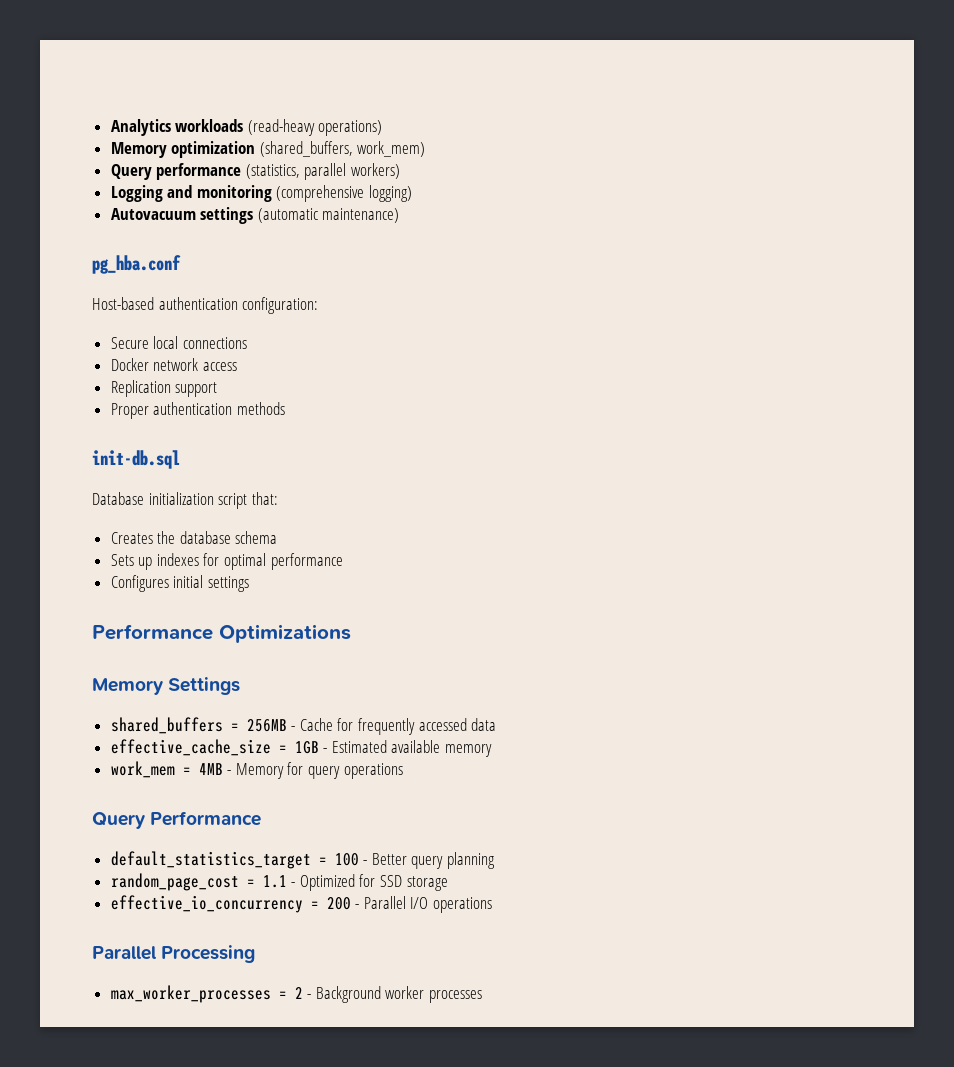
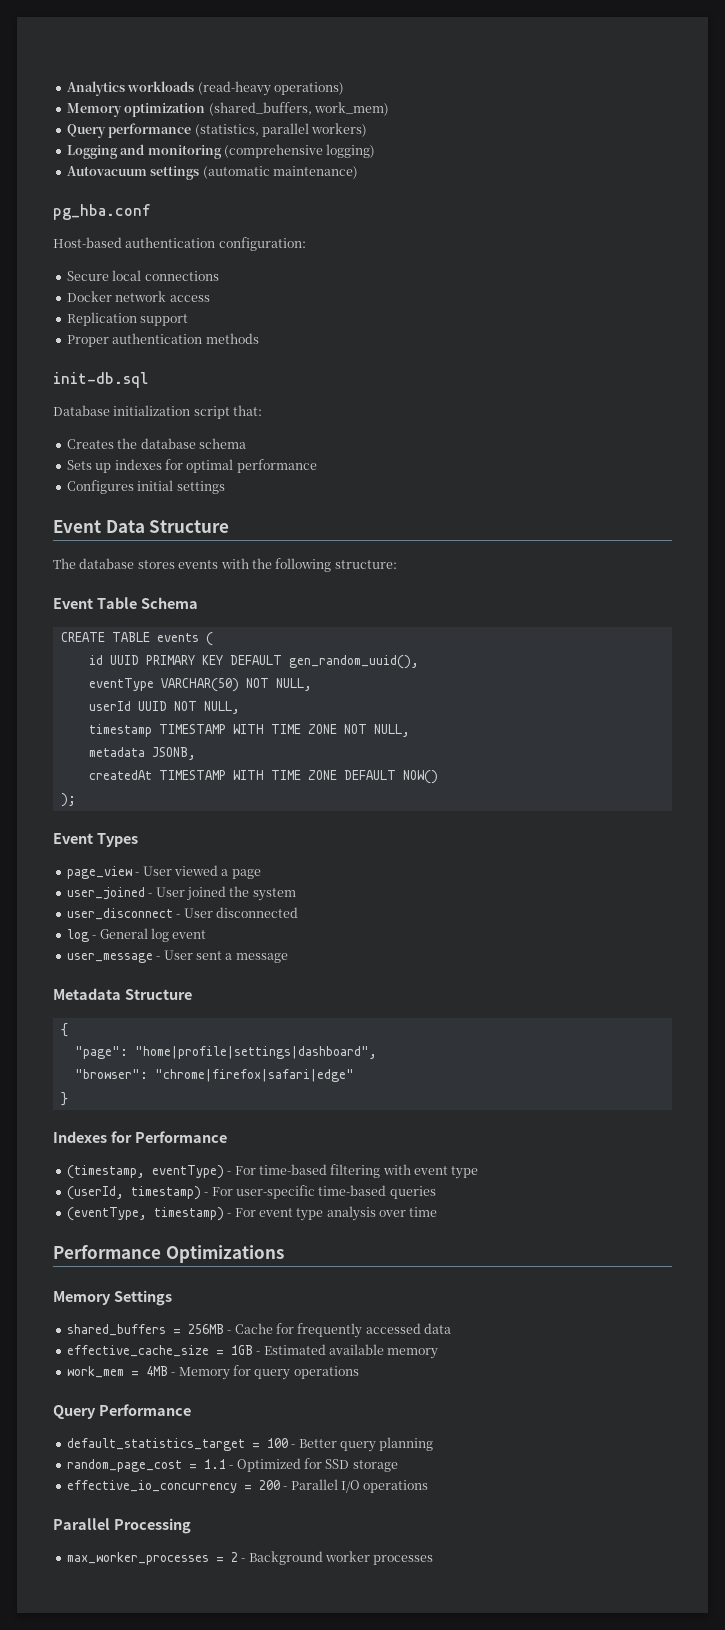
+ Event Data Structure
+ The database stores events with the following structure:
+ Event Table Schema
+ CREATE TABLE events (
+ id UUID PRIMARY KEY DEFAULT gen_random_uuid(),
+ eventType VARCHAR(50) NOT NULL,
+ userId UUID NOT NULL,
+ timestamp TIMESTAMP WITH TIME ZONE NOT NULL,
+ metadata JSONB,
+ createdAt TIMESTAMP WITH TIME ZONE DEFAULT NOW()
+ );
+ Event Types
+ page_view - User viewed a page
+ user_joined - User joined the system
+ user_disconnect - User disconnected
+ log - General log event
+ user_message - User sent a message
+ Metadata Structure
+ {
+ "page": "home|profile|settings|dashboard",
+ "browser": "chrome|firefox|safari|edge"
+ }
+ Indexes for Performance
+ (timestamp, eventType) - For time-based filtering with event type
+ (userId, timestamp) - For user-specific time-based queries
+ (eventType, timestamp) - For event type analysis over time

